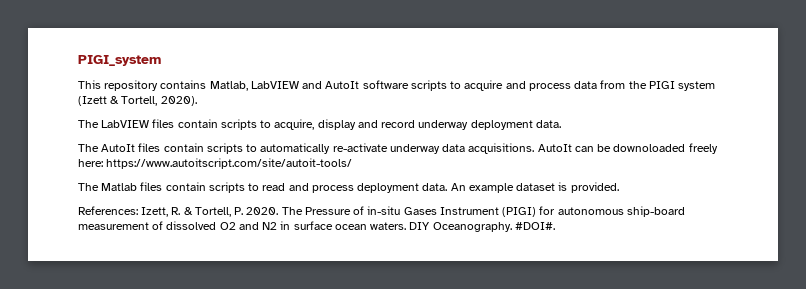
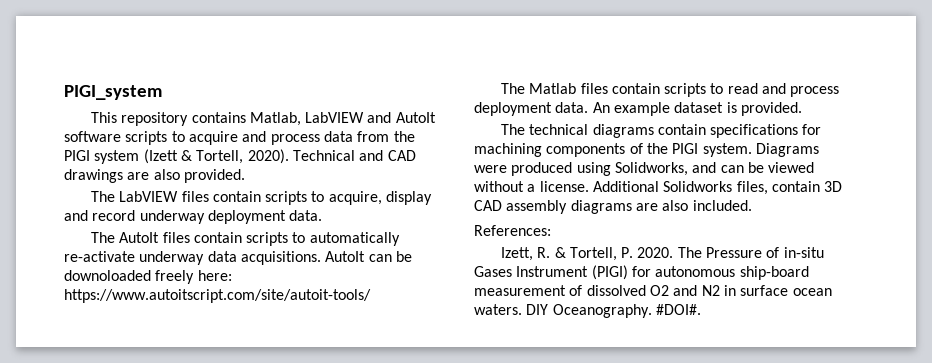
+ Technical and CAD drawings are also provided.
+ The technical diagrams contain specifications for machining components of the PIGI system. Diagrams were produced using Solidworks, and can be viewed without a license. Additional Solidworks files, contain 3D CAD assembly diagrams are also included.
- References: Izett, R. & Tortell, P. 2020.
+ References:
+ Izett, R. & Tortell, P. 2020.

